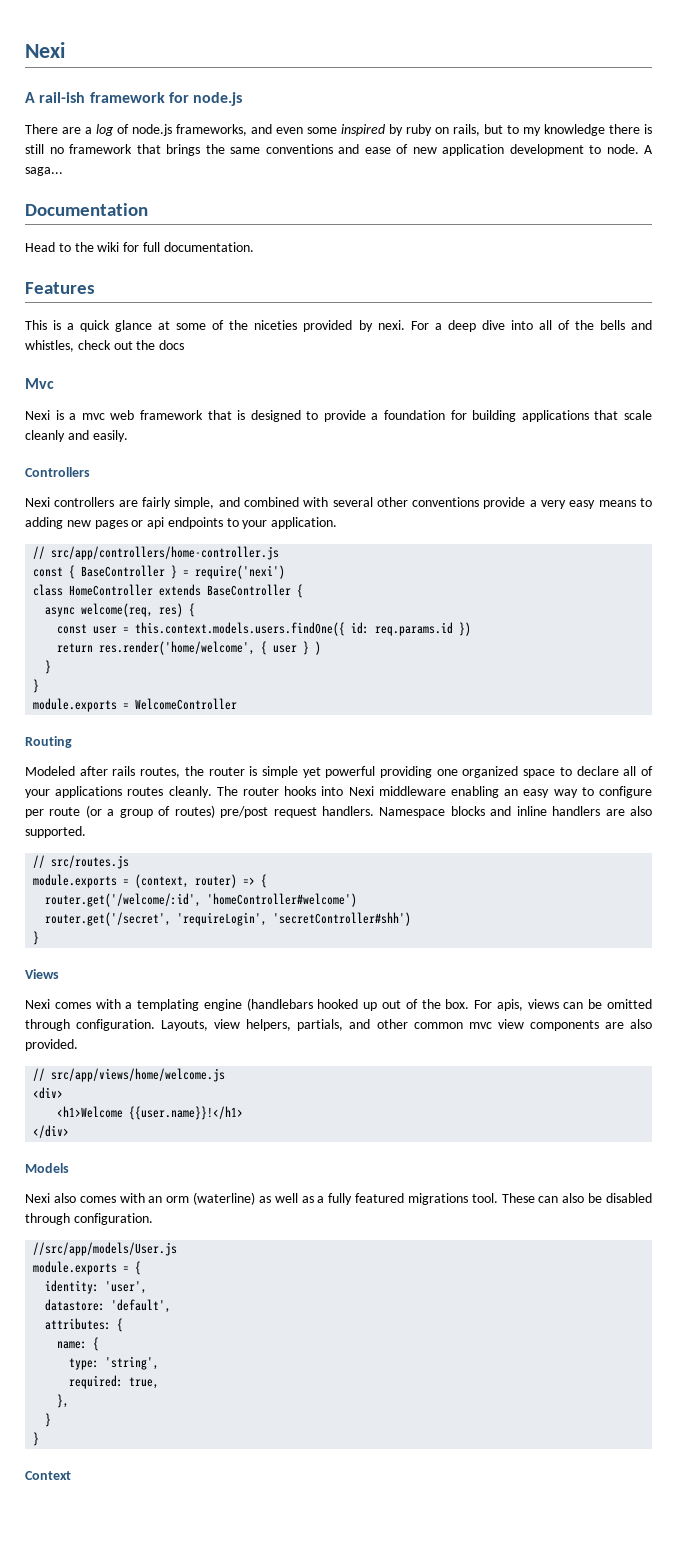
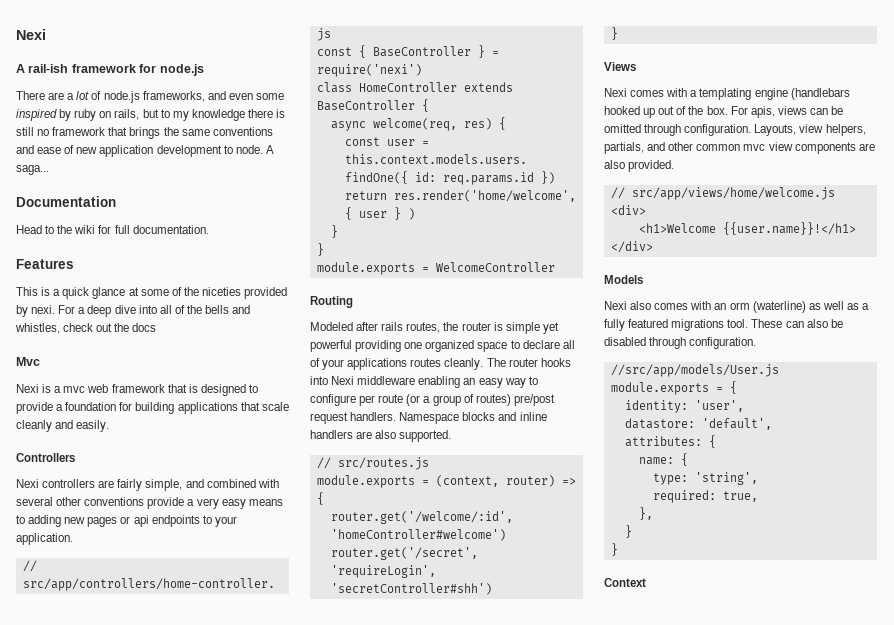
- There are a log of node.js frameworks, and even some inspired by ruby on rails, but to my knowledge there is still no framework that brings the same conventions and ease of new application development to node.
+ There are a lot of node.js frameworks, and even some inspired by ruby on rails, but to my knowledge there is still no framework that brings the same conventions and ease of new application development to node.

